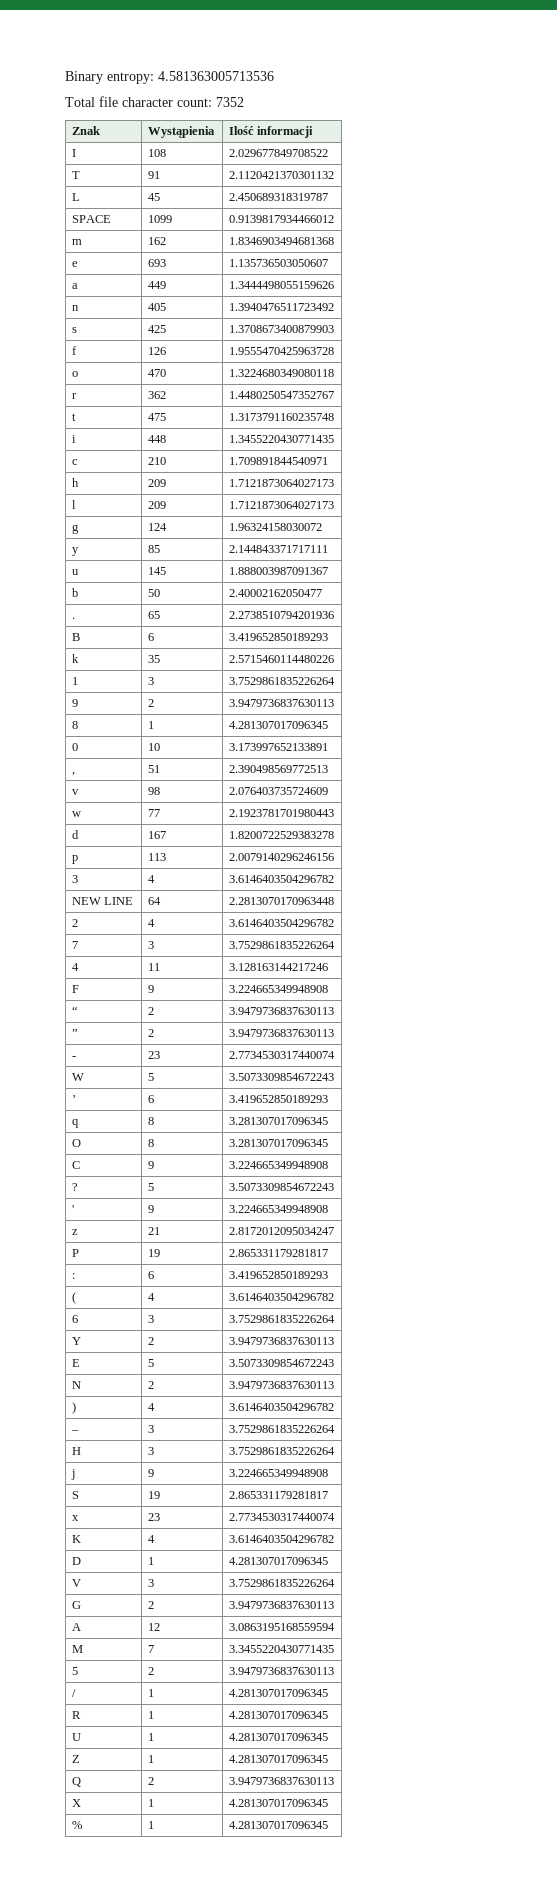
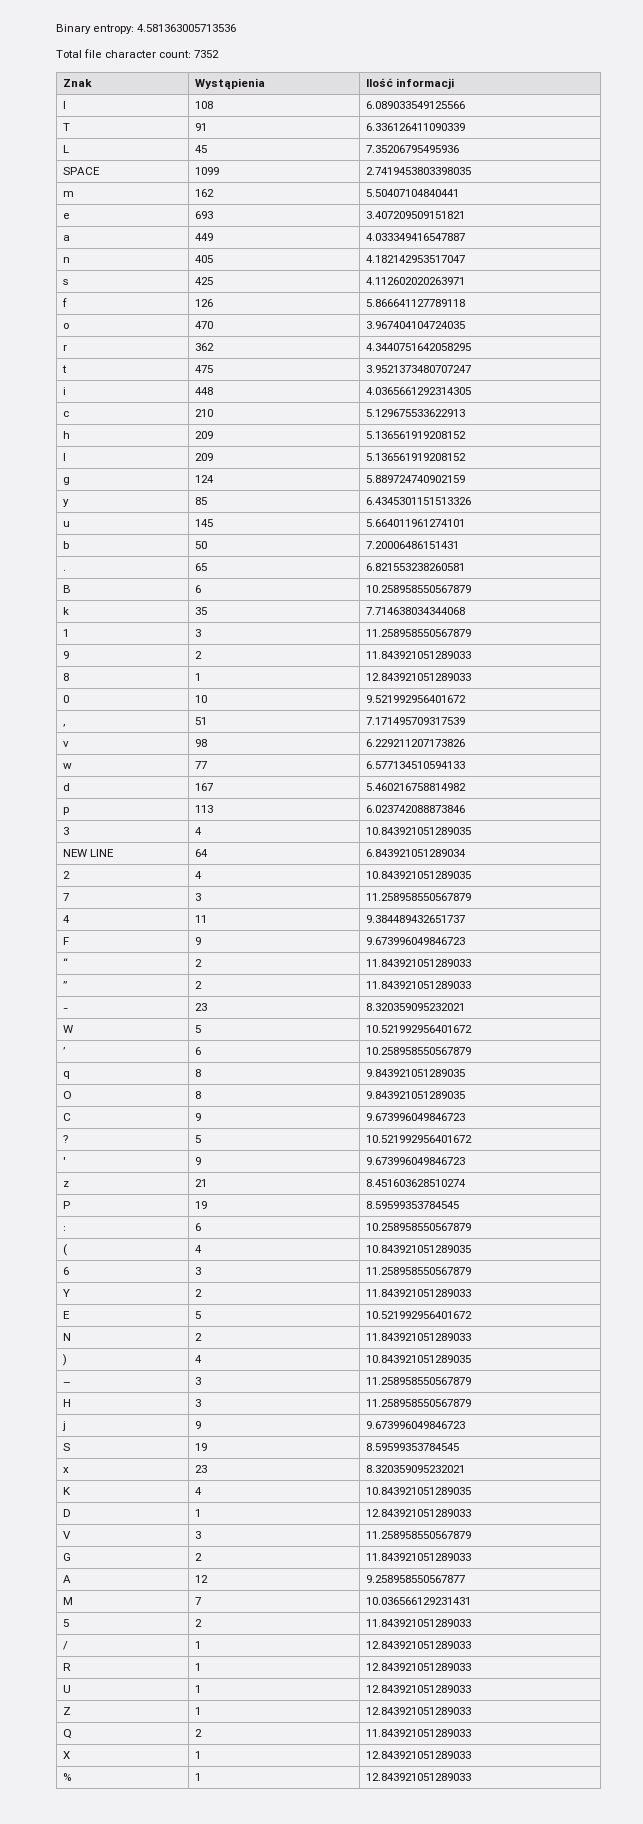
- I | 108 | 2.029677849708522
+ I | 108 | 6.089033549125566
- T | 91 | 2.1120421370301132
+ T | 91 | 6.336126411090339
- L | 45 | 2.450689318319787
+ L | 45 | 7.35206795495936
- SPACE | 1099 | 0.9139817934466012
+ SPACE | 1099 | 2.7419453803398035
- m | 162 | 1.8346903494681368
+ m | 162 | 5.50407104840441
- e | 693 | 1.135736503050607
+ e | 693 | 3.407209509151821
- a | 449 | 1.3444498055159626
+ a | 449 | 4.033349416547887
- n | 405 | 1.3940476511723492
+ n | 405 | 4.182142953517047
- s | 425 | 1.3708673400879903
+ s | 425 | 4.112602020263971
- f | 126 | 1.9555470425963728
+ f | 126 | 5.866641127789118
- o | 470 | 1.3224680349080118
+ o | 470 | 3.967404104724035
- r | 362 | 1.4480250547352767
+ r | 362 | 4.3440751642058295
- t | 475 | 1.3173791160235748
+ t | 475 | 3.9521373480707247
- i | 448 | 1.3455220430771435
+ i | 448 | 4.0365661292314305
- c | 210 | 1.709891844540971
+ c | 210 | 5.129675533622913
- h | 209 | 1.7121873064027173
+ h | 209 | 5.136561919208152
- l | 209 | 1.7121873064027173
+ l | 209 | 5.136561919208152
- g | 124 | 1.96324158030072
+ g | 124 | 5.889724740902159
- y | 85 | 2.144843371717111
+ y | 85 | 6.4345301151513326
- u | 145 | 1.888003987091367
+ u | 145 | 5.664011961274101
- b | 50 | 2.40002162050477
+ b | 50 | 7.20006486151431
- . | 65 | 2.2738510794201936
+ . | 65 | 6.821553238260581
- B | 6 | 3.419652850189293
+ B | 6 | 10.258958550567879
- k | 35 | 2.5715460114480226
+ k | 35 | 7.714638034344068
- 1 | 3 | 3.7529861835226264
+ 1 | 3 | 11.258958550567879
- 9 | 2 | 3.9479736837630113
+ 9 | 2 | 11.843921051289033
- 8 | 1 | 4.281307017096345
+ 8 | 1 | 12.843921051289033
- 0 | 10 | 3.173997652133891
+ 0 | 10 | 9.521992956401672
- , | 51 | 2.390498569772513
+ , | 51 | 7.171495709317539
- v | 98 | 2.076403735724609
+ v | 98 | 6.229211207173826
- w | 77 | 2.1923781701980443
+ w | 77 | 6.577134510594133
- d | 167 | 1.8200722529383278
+ d | 167 | 5.460216758814982
- p | 113 | 2.0079140296246156
+ p | 113 | 6.023742088873846
- 3 | 4 | 3.6146403504296782
+ 3 | 4 | 10.843921051289035
- NEW LINE | 64 | 2.2813070170963448
+ NEW LINE | 64 | 6.843921051289034
- 2 | 4 | 3.6146403504296782
+ 2 | 4 | 10.843921051289035
- 7 | 3 | 3.7529861835226264
+ 7 | 3 | 11.258958550567879
- 4 | 11 | 3.128163144217246
+ 4 | 11 | 9.384489432651737
- F | 9 | 3.224665349948908
- “ | 2 | 3.9479736837630113
- ” | 2 | 3.9479736837630113
+ F | 9 | 9.673996049846723
+ “ | 2 | 11.843921051289033
+ ” | 2 | 11.843921051289033
- - | 23 | 2.7734530317440074
+ - | 23 | 8.320359095232021
- W | 5 | 3.5073309854672243
+ W | 5 | 10.521992956401672
- ’ | 6 | 3.419652850189293
+ ’ | 6 | 10.258958550567879
- q | 8 | 3.281307017096345
+ q | 8 | 9.843921051289035
- O | 8 | 3.281307017096345
+ O | 8 | 9.843921051289035
- C | 9 | 3.224665349948908
+ C | 9 | 9.673996049846723
- ? | 5 | 3.5073309854672243
+ ? | 5 | 10.521992956401672
- ' | 9 | 3.224665349948908
+ ' | 9 | 9.673996049846723
- z | 21 | 2.8172012095034247
+ z | 21 | 8.451603628510274
- P | 19 | 2.865331179281817
+ P | 19 | 8.59599353784545
- : | 6 | 3.419652850189293
+ : | 6 | 10.258958550567879
- ( | 4 | 3.6146403504296782
+ ( | 4 | 10.843921051289035
- 6 | 3 | 3.7529861835226264
+ 6 | 3 | 11.258958550567879
- Y | 2 | 3.9479736837630113
+ Y | 2 | 11.843921051289033
- E | 5 | 3.5073309854672243
+ E | 5 | 10.521992956401672
- N | 2 | 3.9479736837630113
+ N | 2 | 11.843921051289033
- ) | 4 | 3.6146403504296782
+ ) | 4 | 10.843921051289035
- – | 3 | 3.7529861835226264
+ – | 3 | 11.258958550567879
- H | 3 | 3.7529861835226264
+ H | 3 | 11.258958550567879
- j | 9 | 3.224665349948908
+ j | 9 | 9.673996049846723
- S | 19 | 2.865331179281817
+ S | 19 | 8.59599353784545
- x | 23 | 2.7734530317440074
+ x | 23 | 8.320359095232021
- K | 4 | 3.6146403504296782
+ K | 4 | 10.843921051289035
- D | 1 | 4.281307017096345
+ D | 1 | 12.843921051289033
- V | 3 | 3.7529861835226264
+ V | 3 | 11.258958550567879
- G | 2 | 3.9479736837630113
+ G | 2 | 11.843921051289033
- A | 12 | 3.0863195168559594
+ A | 12 | 9.258958550567877
- M | 7 | 3.3455220430771435
+ M | 7 | 10.036566129231431
- 5 | 2 | 3.9479736837630113
+ 5 | 2 | 11.843921051289033
- / | 1 | 4.281307017096345
+ / | 1 | 12.843921051289033
- R | 1 | 4.281307017096345
+ R | 1 | 12.843921051289033
- U | 1 | 4.281307017096345
+ U | 1 | 12.843921051289033
- Z | 1 | 4.281307017096345
+ Z | 1 | 12.843921051289033
- Q | 2 | 3.9479736837630113
+ Q | 2 | 11.843921051289033
- X | 1 | 4.281307017096345
+ X | 1 | 12.843921051289033
- % | 1 | 4.281307017096345
+ % | 1 | 12.843921051289033

